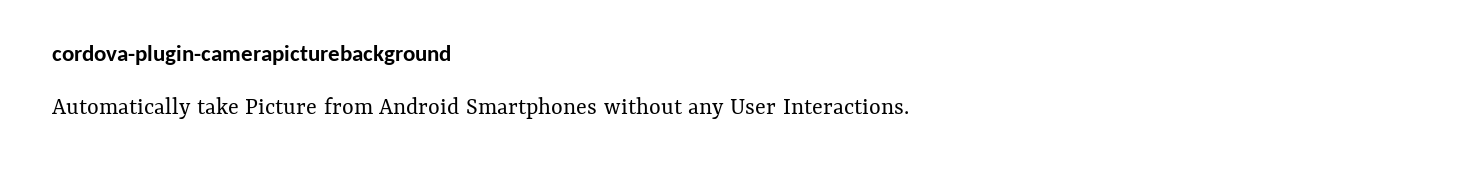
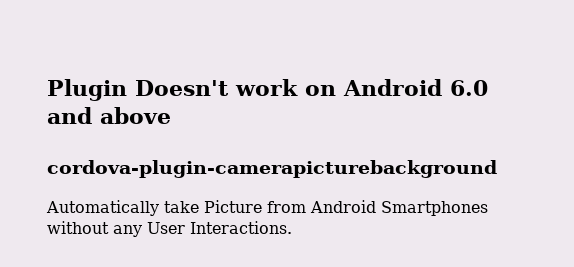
+ Plugin Doesn't work on Android 6.0 and above

